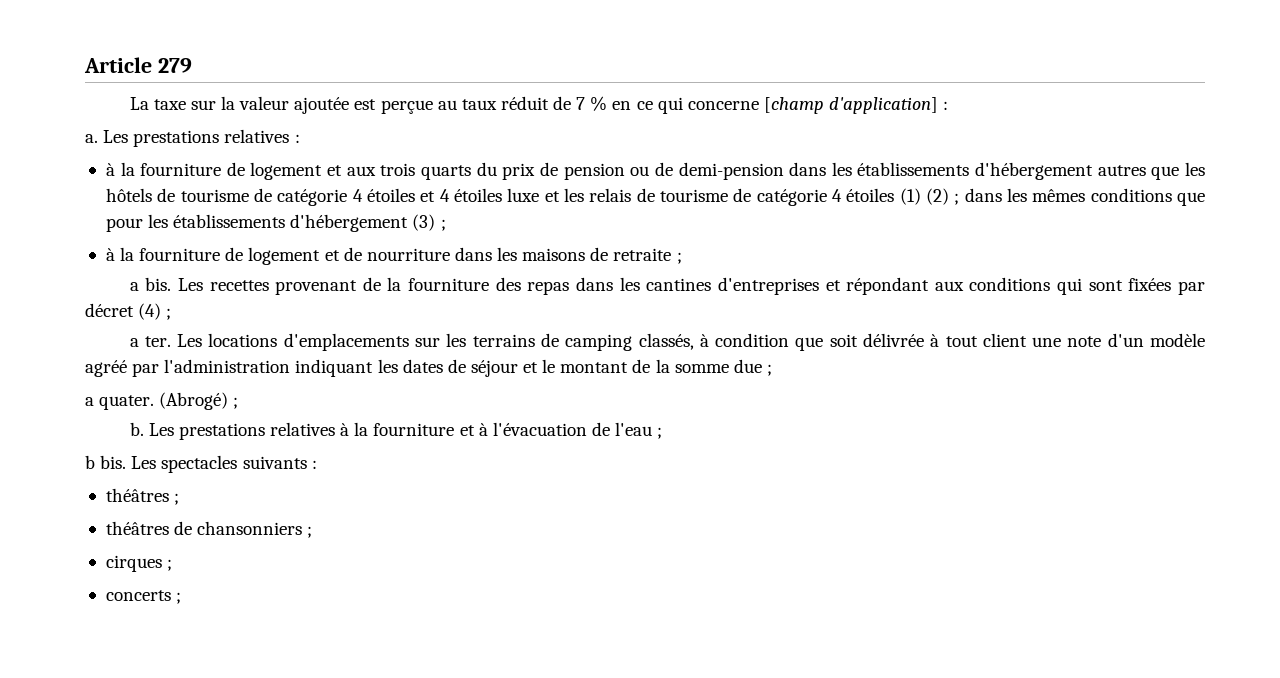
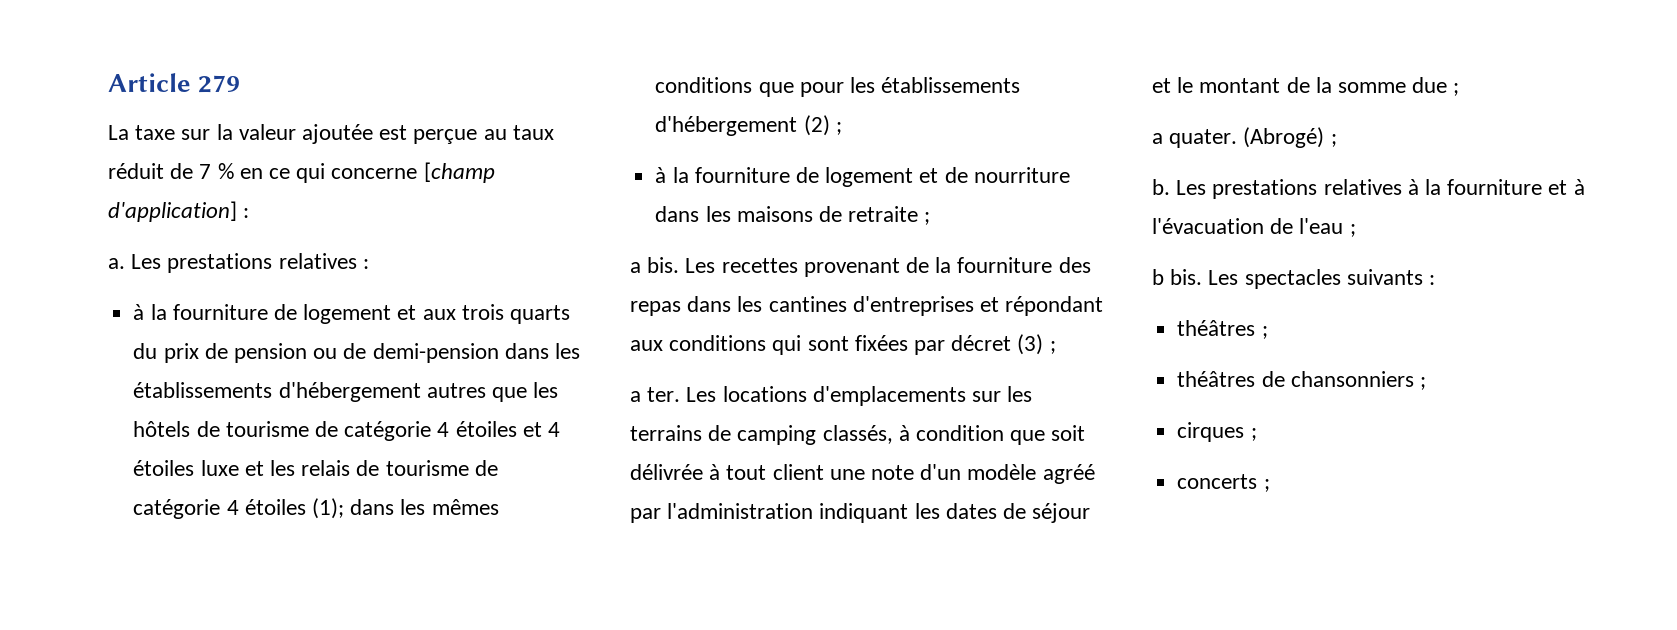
- à la fourniture de logement et aux trois quarts du prix de pension ou de demi-pension dans les établissements d'hébergement autres que les hôtels de tourisme de catégorie 4 étoiles et 4 étoiles luxe et les relais de tourisme de catégorie 4 étoiles (1) (2) ; dans les mêmes conditions que pour les établissements d'hébergement (3) ;
+ à la fourniture de logement et aux trois quarts du prix de pension ou de demi-pension dans les établissements d'hébergement autres que les hôtels de tourisme de catégorie 4 étoiles et 4 étoiles luxe et les relais de tourisme de catégorie 4 étoiles (1); dans les mêmes conditions que pour les établissements d'hébergement (2) ;
- Les recettes provenant de la fourniture des repas dans les cantines d'entreprises et répondant aux conditions qui sont fixées par décret (4) ;
+ Les recettes provenant de la fourniture des repas dans les cantines d'entreprises et répondant aux conditions qui sont fixées par décret (3) ;

